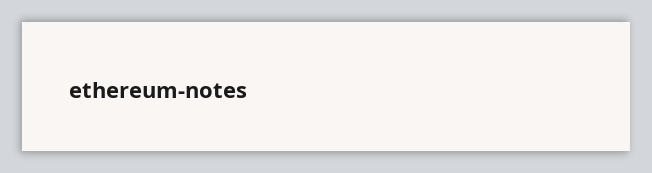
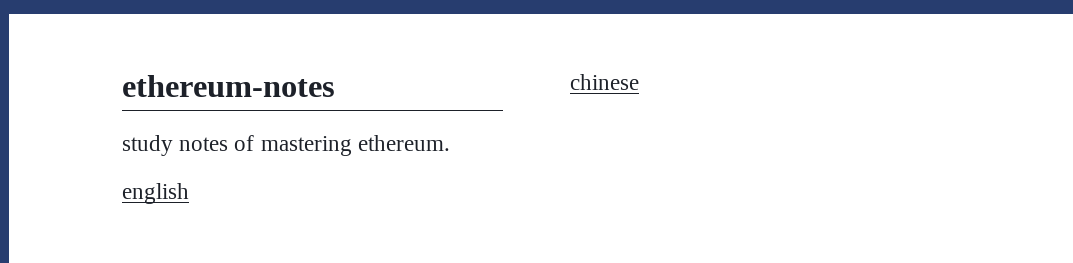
+ study notes of mastering ethereum.
+ english
+ chinese

